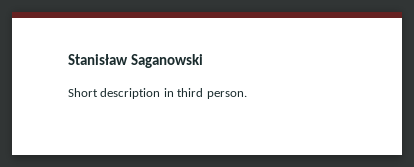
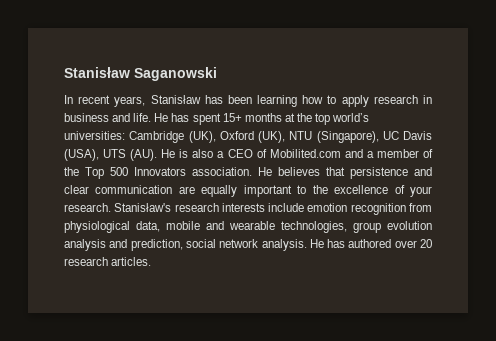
- Short description in third person.
+ In recent years, Stanisław has been learning how to apply research in business and life. He has spent 15+ months at the top world’s universities: Cambridge (UK), Oxford (UK), NTU (Singapore), UC Davis (USA), UTS (AU). He is also a CEO of Mobilited.com and a member of the Top 500 Innovators association. He believes that persistence and clear communication are equally important to the excellence of your research. Stanisław's research interests include emotion recognition from physiological data, mobile and wearable technologies, group evolution analysis and prediction, social network analysis. He has authored over 20 research articles.

